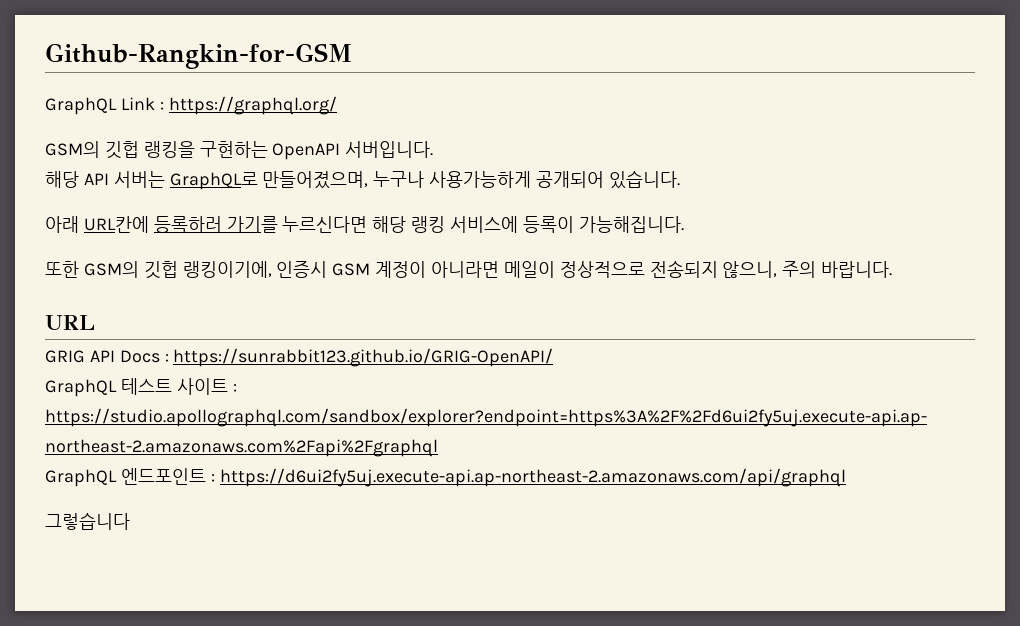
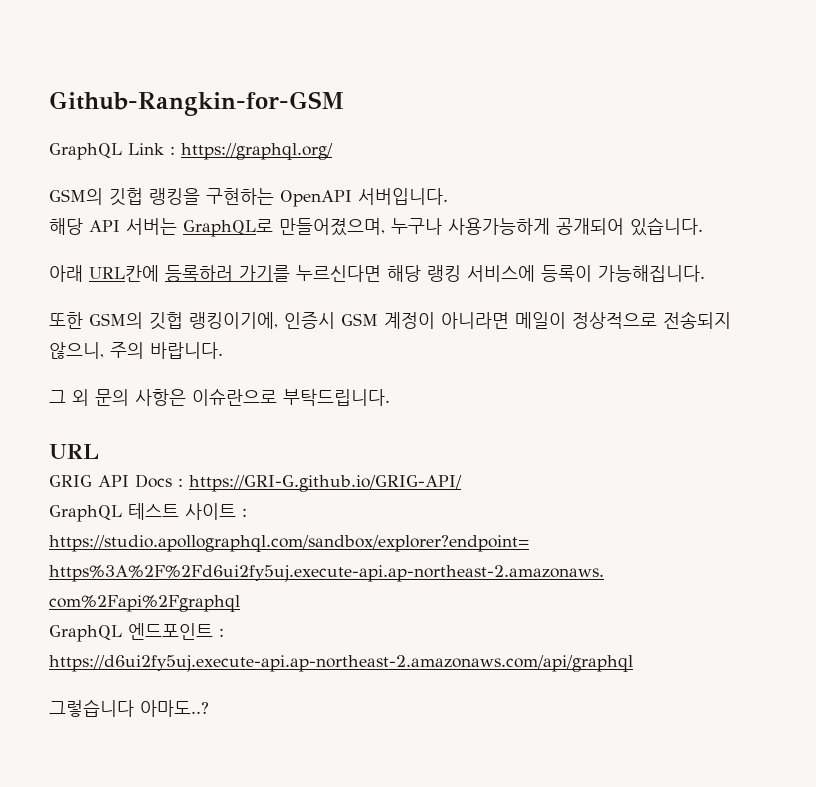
+ 그 외 문의 사항은 이슈란으로 부탁드립니다.
- GRIG API Docs : https://sunrabbit123.github.io/GRIG-OpenAPI/
+ GRIG API Docs : https://GRI-G.github.io/GRIG-API/
- 그렇습니다
+ 그렇습니다 아마도..?

